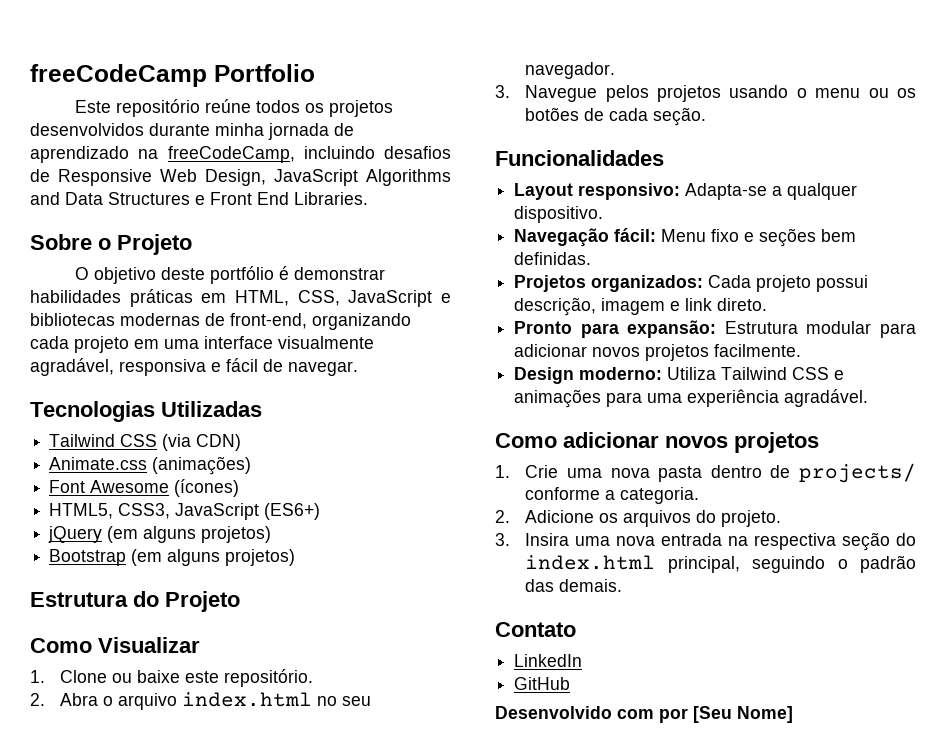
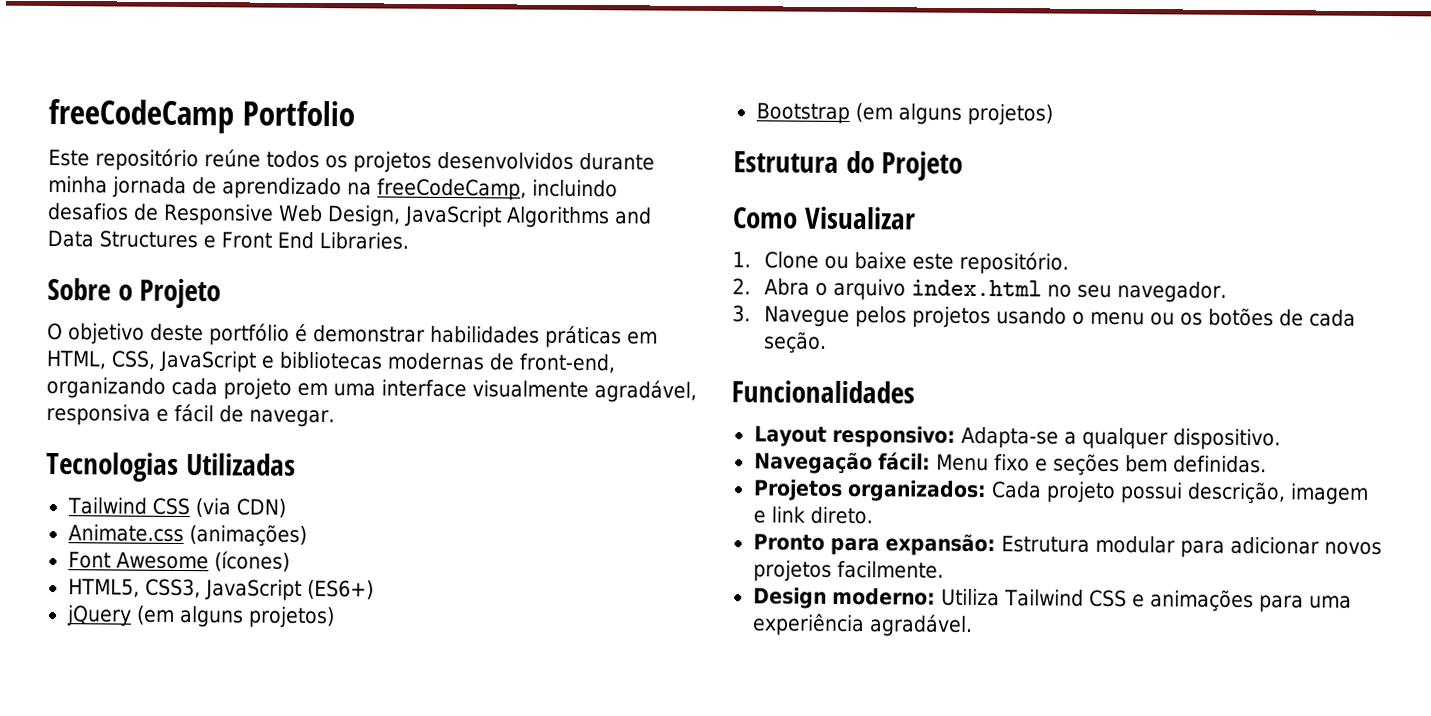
- Como adicionar novos projetos
- 1. Crie uma nova pasta dentro de projects/ conforme a categoria.
- 2. Adicione os arquivos do projeto.
- 3. Insira uma nova entrada na respectiva seção do index.html principal, seguindo o padrão das demais.
- Contato
- LinkedIn
- GitHub
- Desenvolvido com por [Seu Nome]

